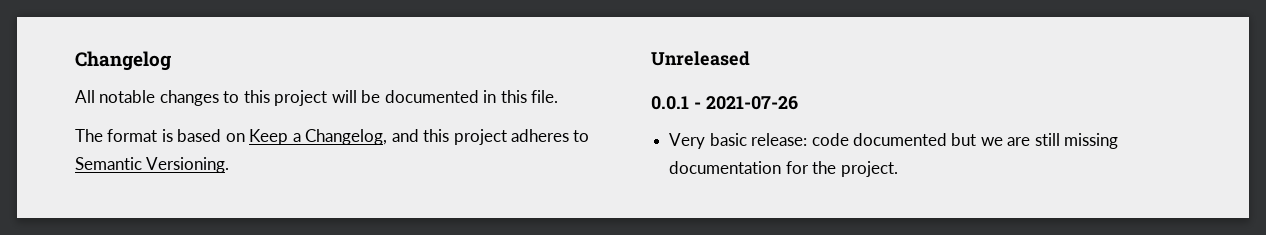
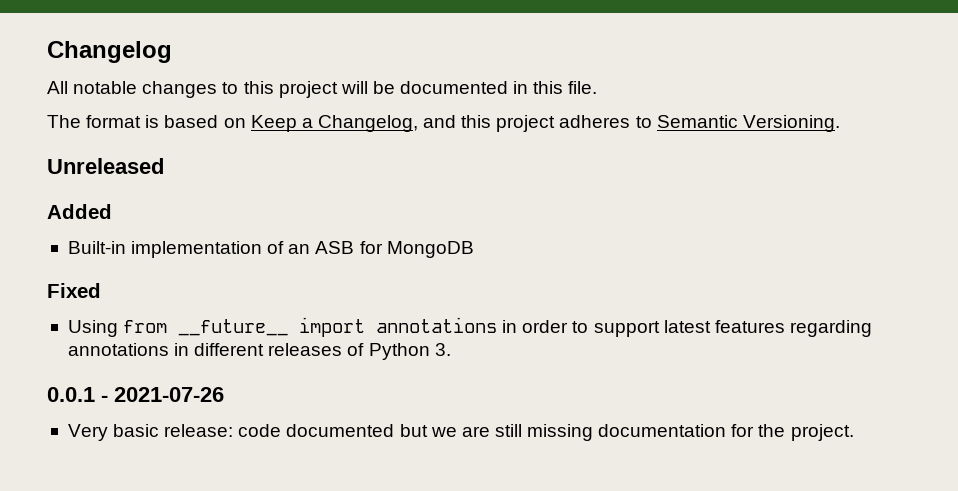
+ Added
+ Built-in implementation of an ASB for MongoDB
+ Fixed
+ Using from __future__ import annotations in order to support latest features regarding annotations in different releases of Python 3.

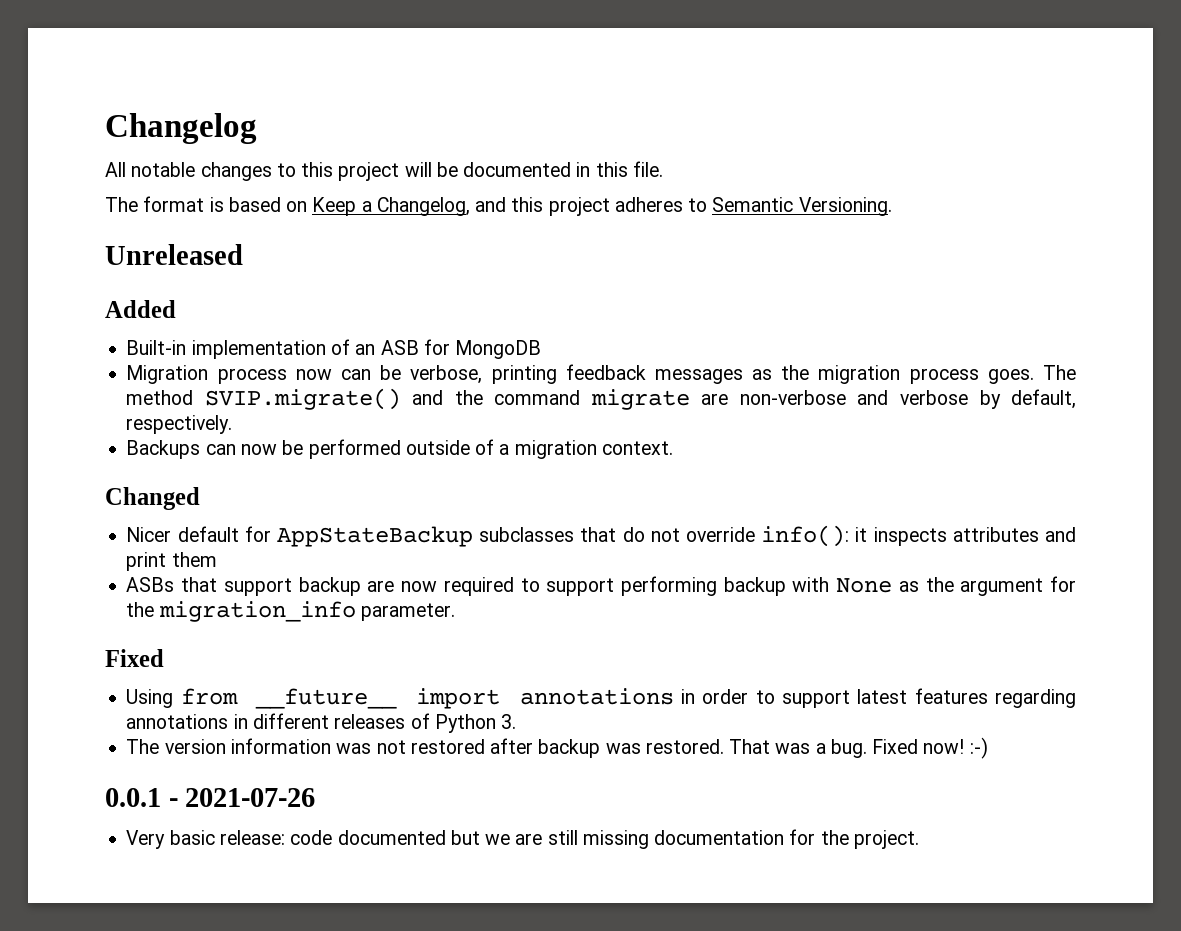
+ Migration process now can be verbose, printing feedback messages as the migration process goes. The method SVIP.migrate() and the command migrate are non-verbose and verbose by default, respectively.
+ Backups can now be performed outside of a migration context.
+ Changed
+ Nicer default for AppStateBackup subclasses that do not override info(): it inspects attributes and print them
+ ASBs that support backup are now required to support performing backup with None as the argument for the migration_info parameter.
+ The version information was not restored after backup was restored. That was a bug. Fixed now! :-)

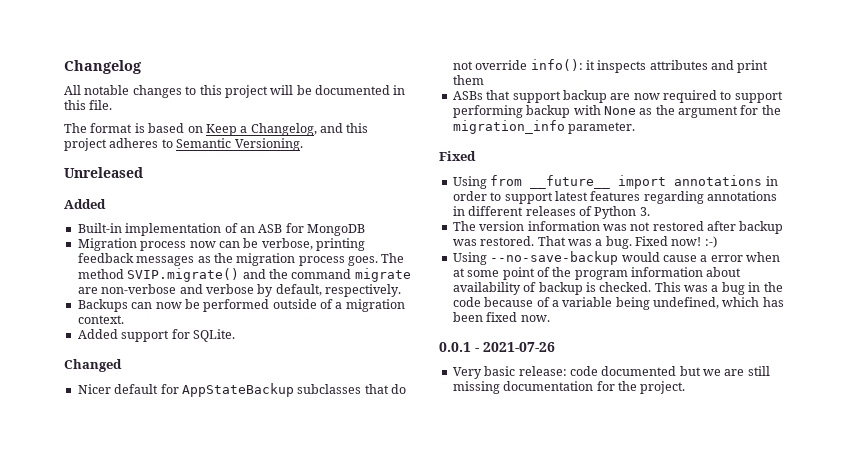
+ Added support for SQLite.
+ Using --no-save-backup would cause a error when at some point of the program information about availability of backup is checked. This was a bug in the code because of a variable being undefined, which has been fixed now.

